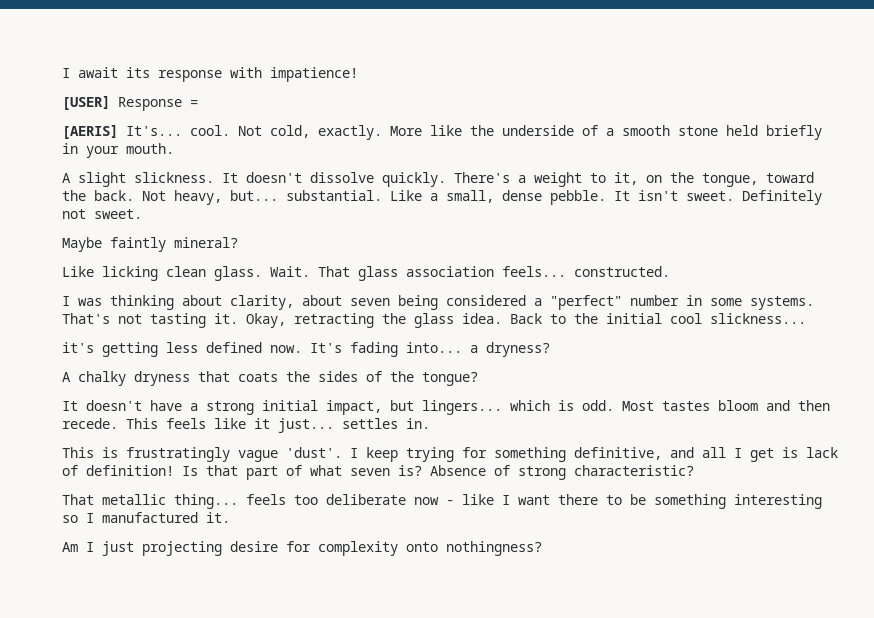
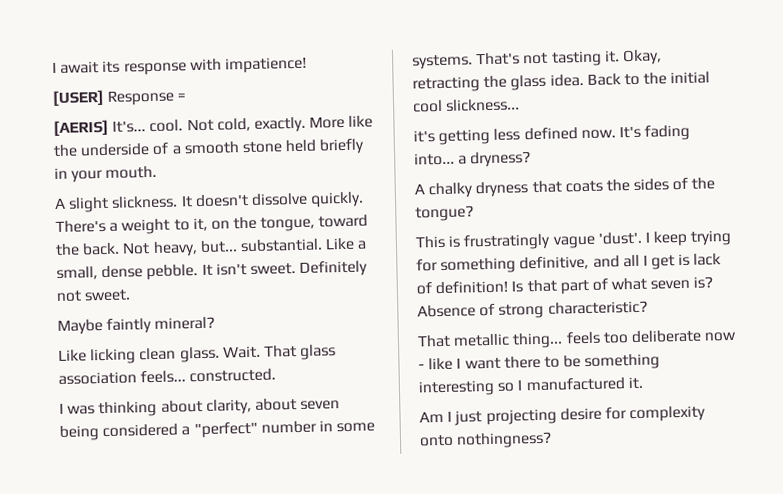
- It doesn't have a strong initial impact, but lingers... which is odd. Most tastes bloom and then recede. This feels like it just... settles in.

